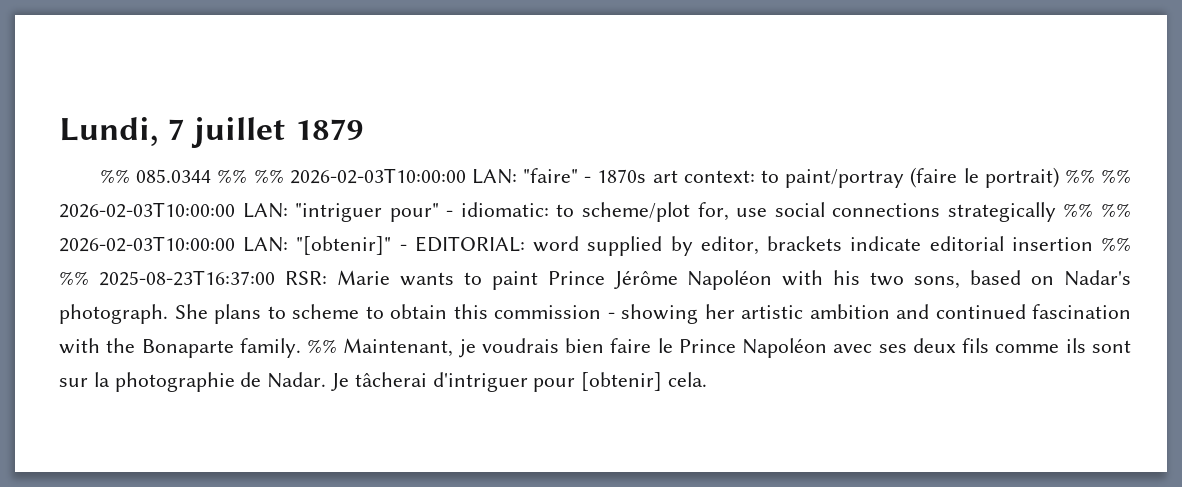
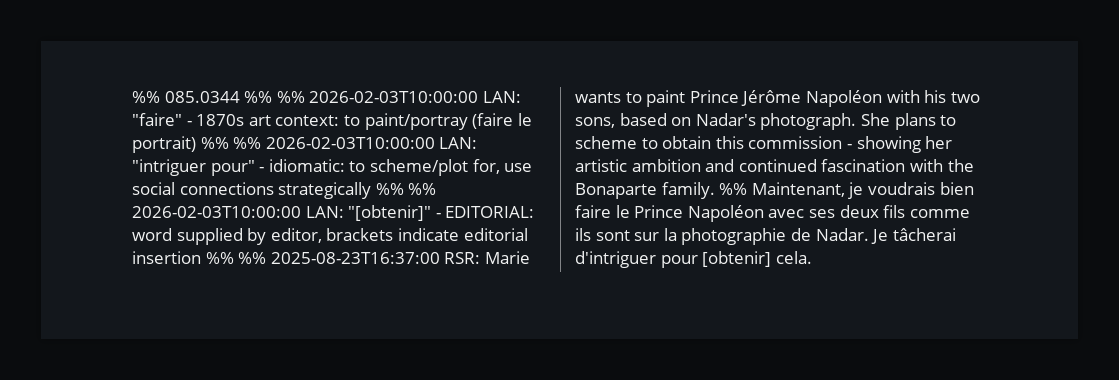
- Lundi, 7 juillet 1879

